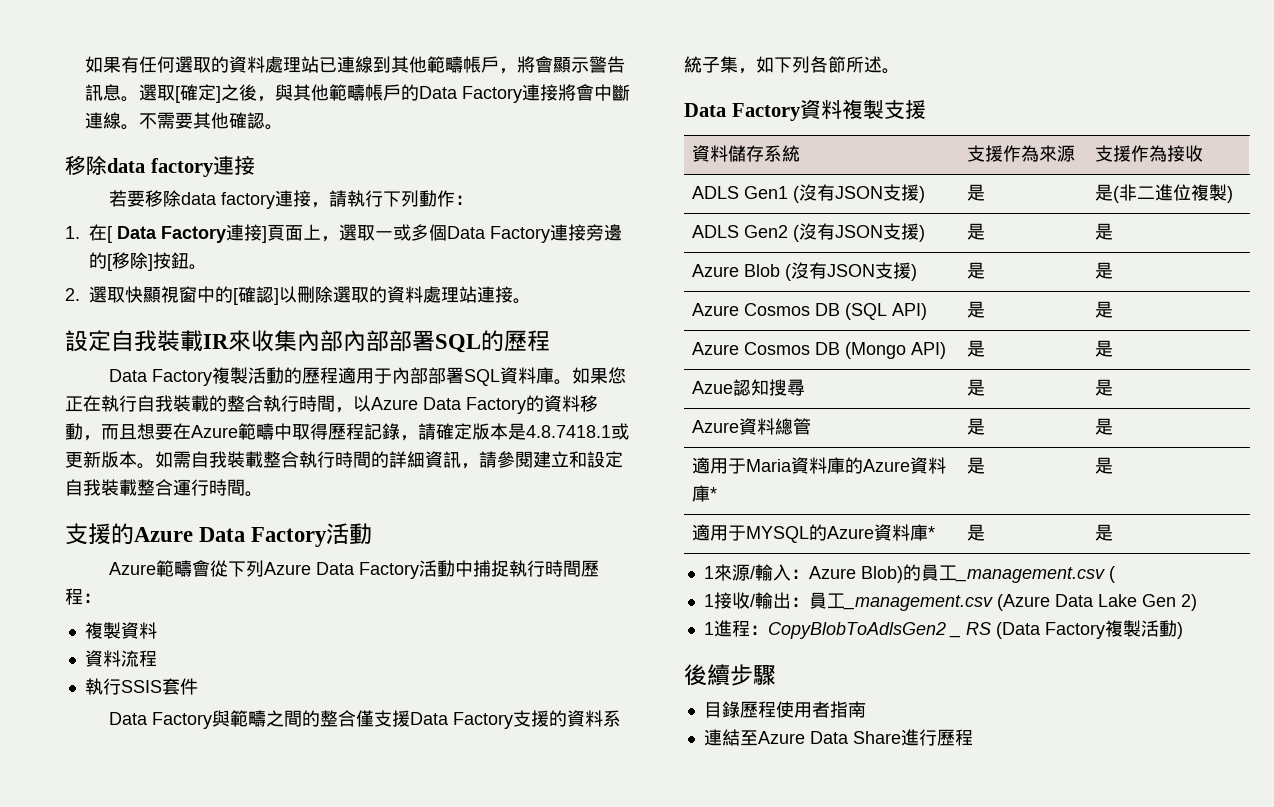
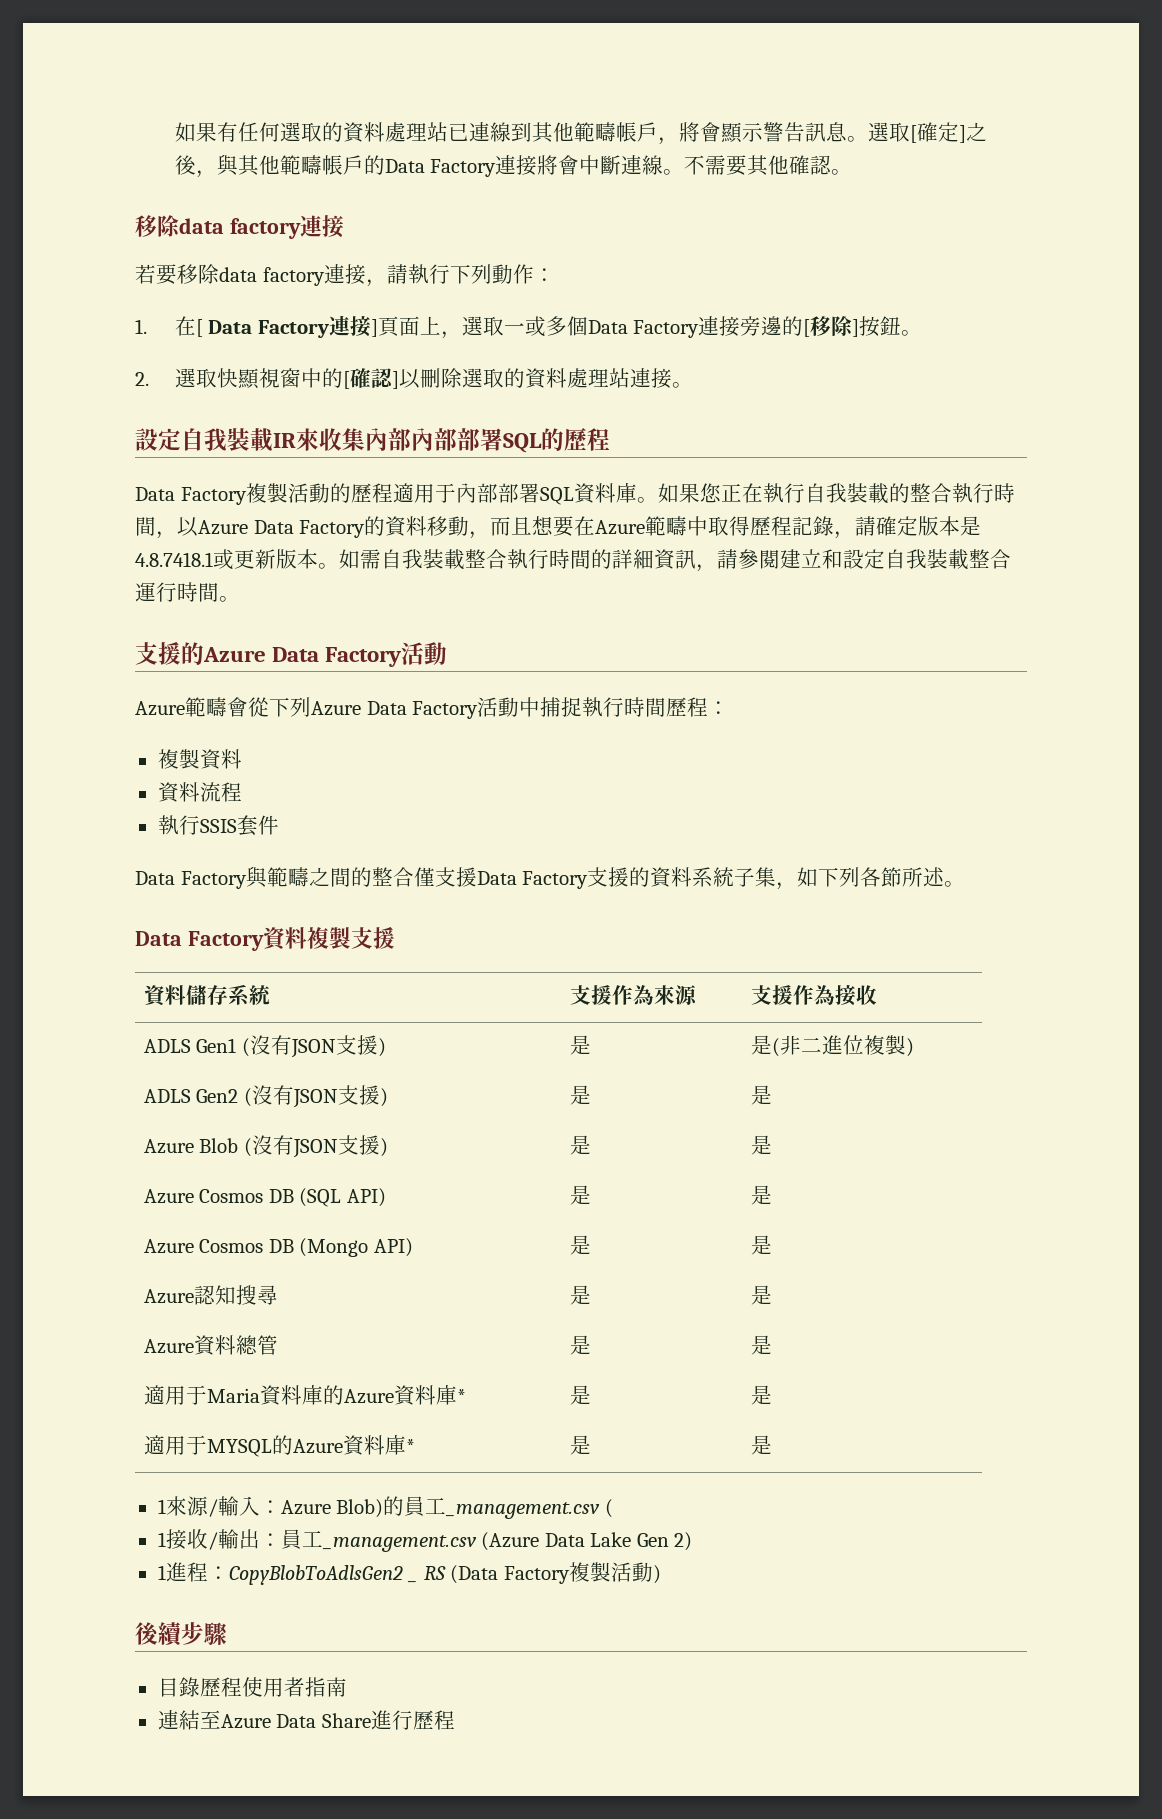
- Azue認知搜尋 | 是 | 是
+ Azure認知搜尋 | 是 | 是

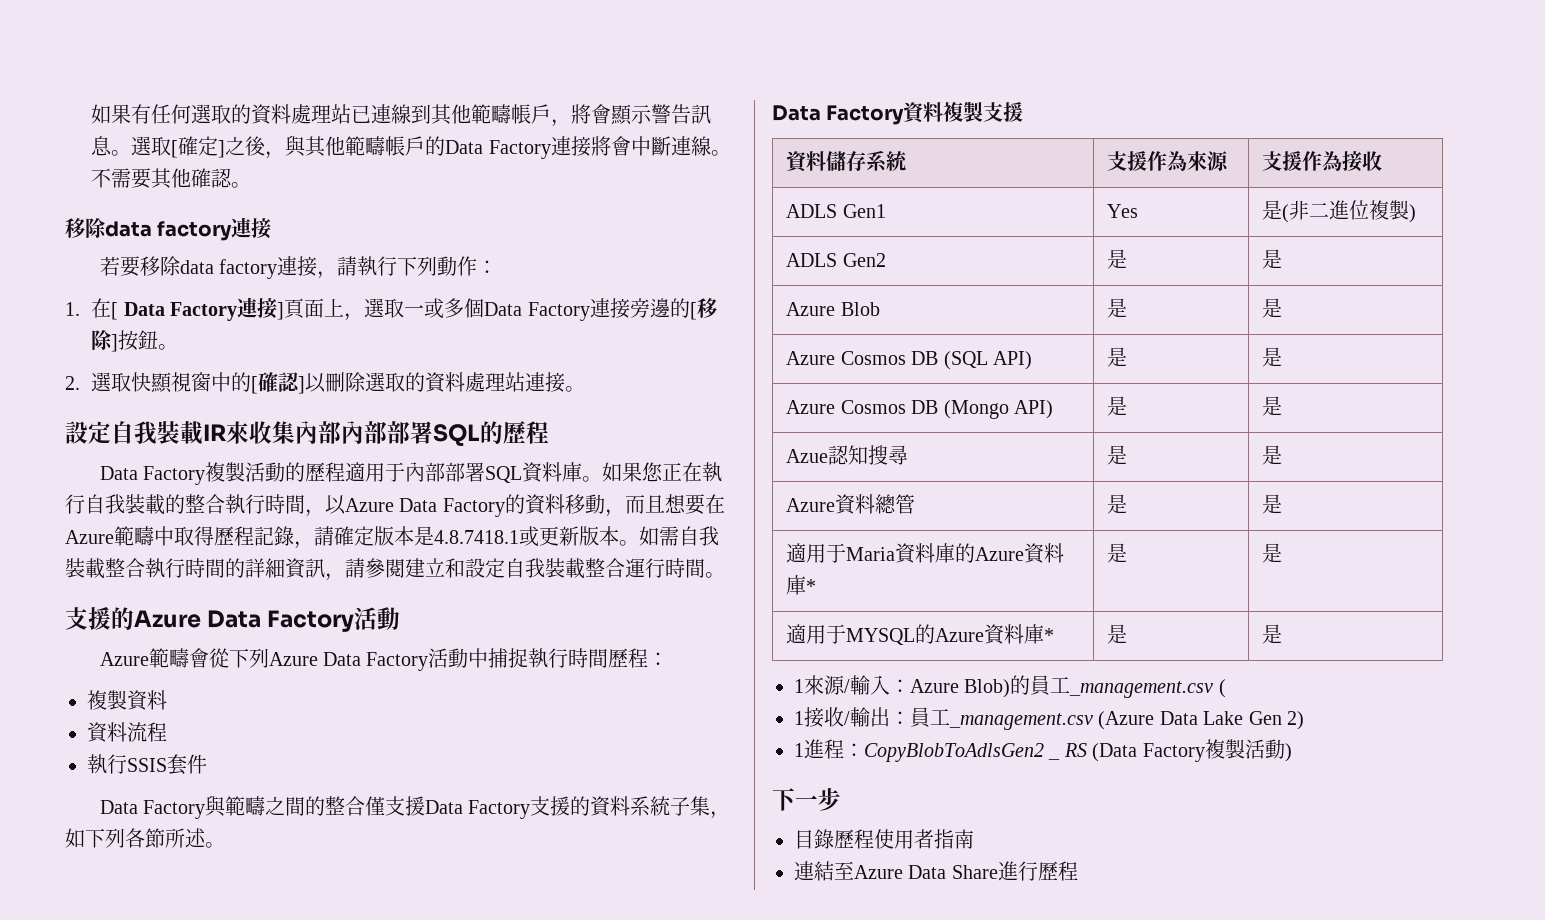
- ADLS Gen1 (沒有JSON支援) | 是 | 是(非二進位複製)
+ ADLS Gen1 | Yes | 是(非二進位複製)
- ADLS Gen2 (沒有JSON支援) | 是 | 是
- Azure Blob (沒有JSON支援) | 是 | 是
+ ADLS Gen2 | 是 | 是
+ Azure Blob | 是 | 是
- Azure認知搜尋 | 是 | 是
+ Azue認知搜尋 | 是 | 是
- 後續步驟
+ 下一步

